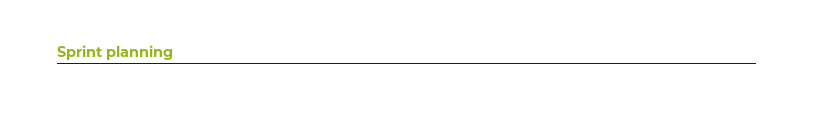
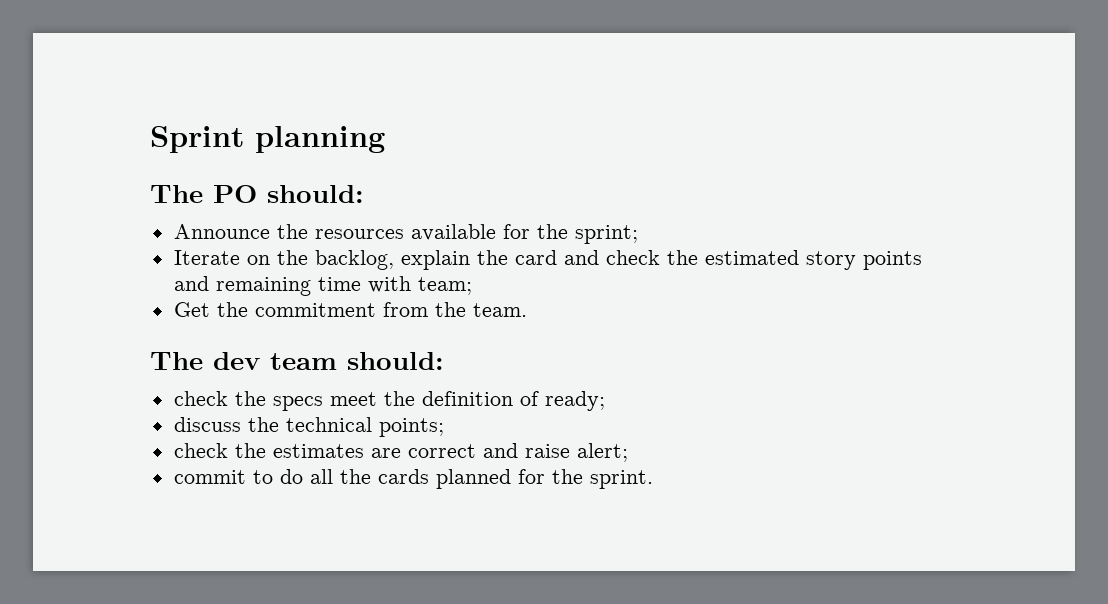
+ The PO should:
+ Announce the resources available for the sprint;
+ Iterate on the backlog, explain the card and check the estimated story points and remaining time with team;
+ Get the commitment from the team.
+ The dev team should:
+ check the specs meet the definition of ready;
+ discuss the technical points;
+ check the estimates are correct and raise alert;
+ commit to do all the cards planned for the sprint.

